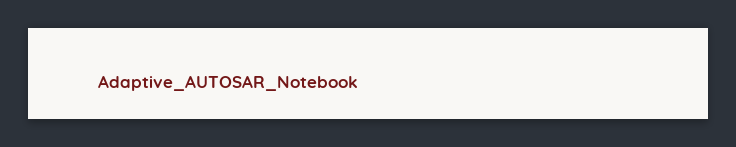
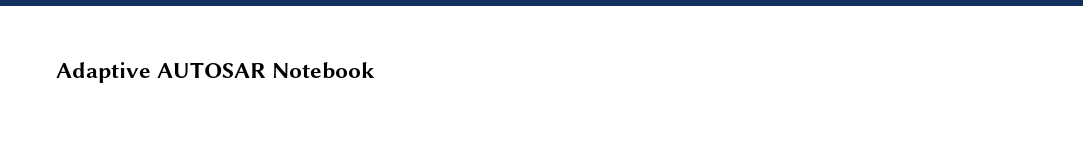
- Adaptive_AUTOSAR_Notebook
+ Adaptive AUTOSAR Notebook

